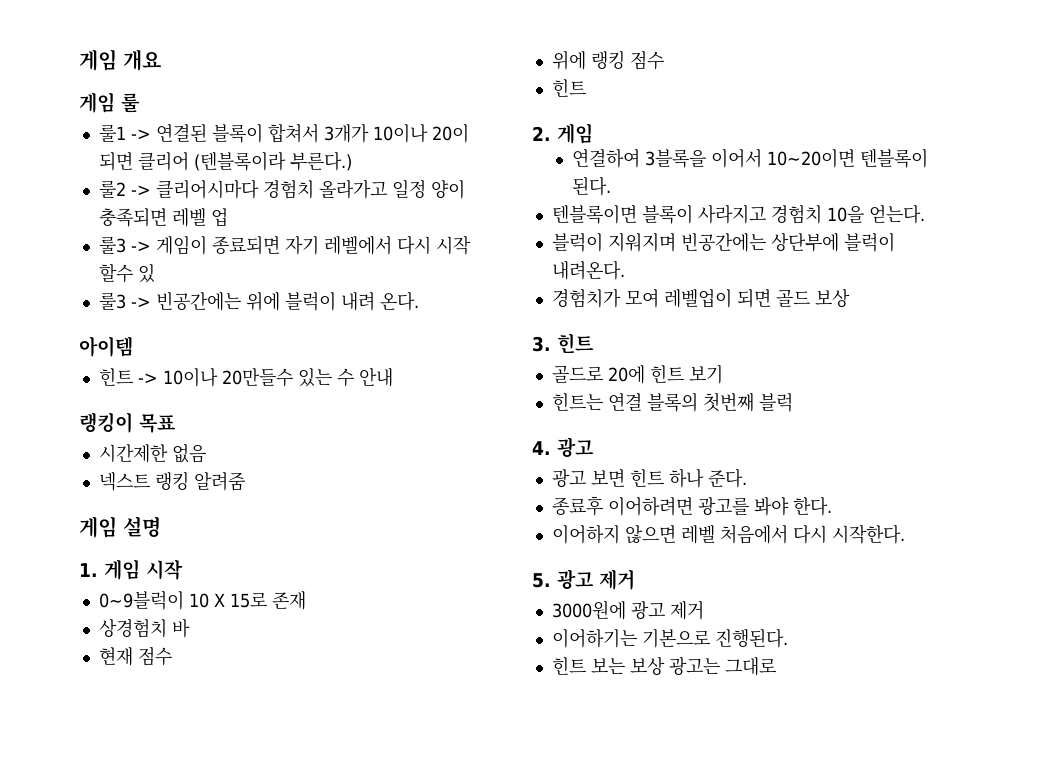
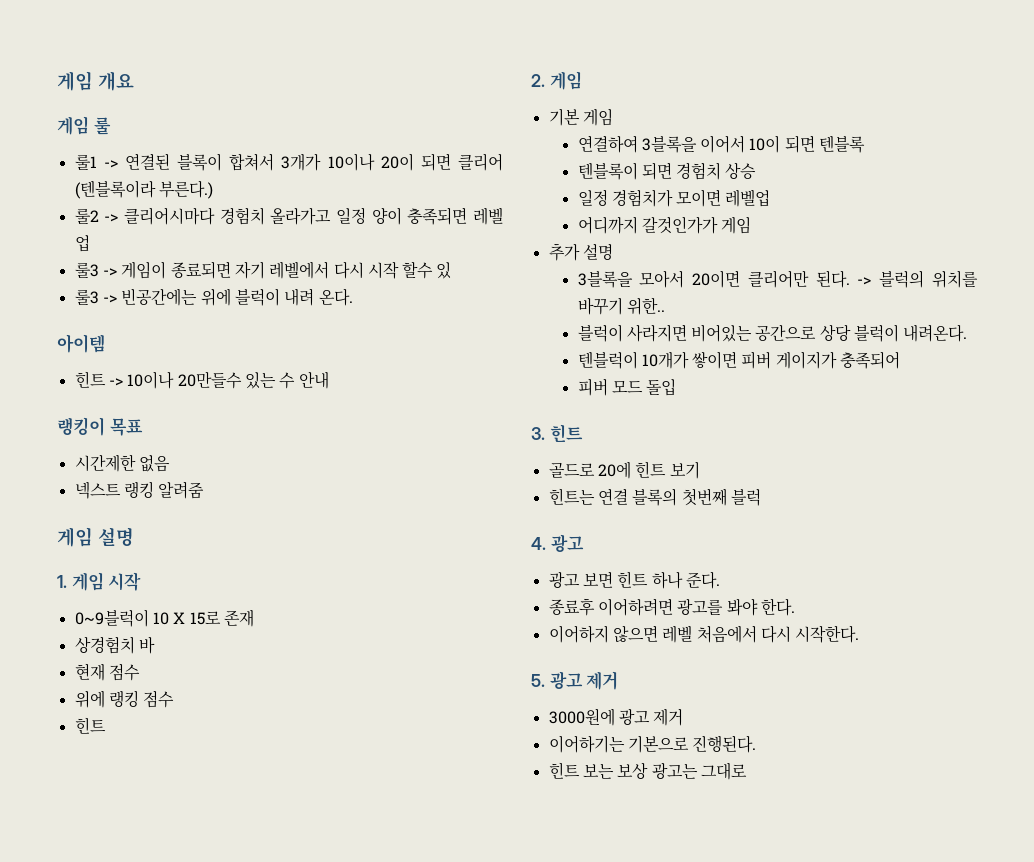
+ 기본 게임
- 연결하여 3블록을 이어서 10~20이면 텐블록이 된다.
- 텐블록이면 블록이 사라지고 경험치 10을 얻는다.
- 블럭이 지워지며 빈공간에는 상단부에 블럭이 내려온다.
- 경험치가 모여 레벨업이 되면 골드 보상
+ 연결하여 3블록을 이어서 10이 되면 텐블록
+ 텐블록이 되면 경험치 상승
+ 일정 경험치가 모이면 레벨업
+ 어디까지 갈것인가가 게임
+ 추가 설명
+ 3블록을 모아서 20이면 클리어만 된다. -> 블럭의 위치를 바꾸기 위한..
+ 블럭이 사라지면 비어있는 공간으로 상당 블럭이 내려온다.
+ 텐블럭이 10개가 쌓이면 피버 게이지가 충족되어
+ 피버 모드 돌입

